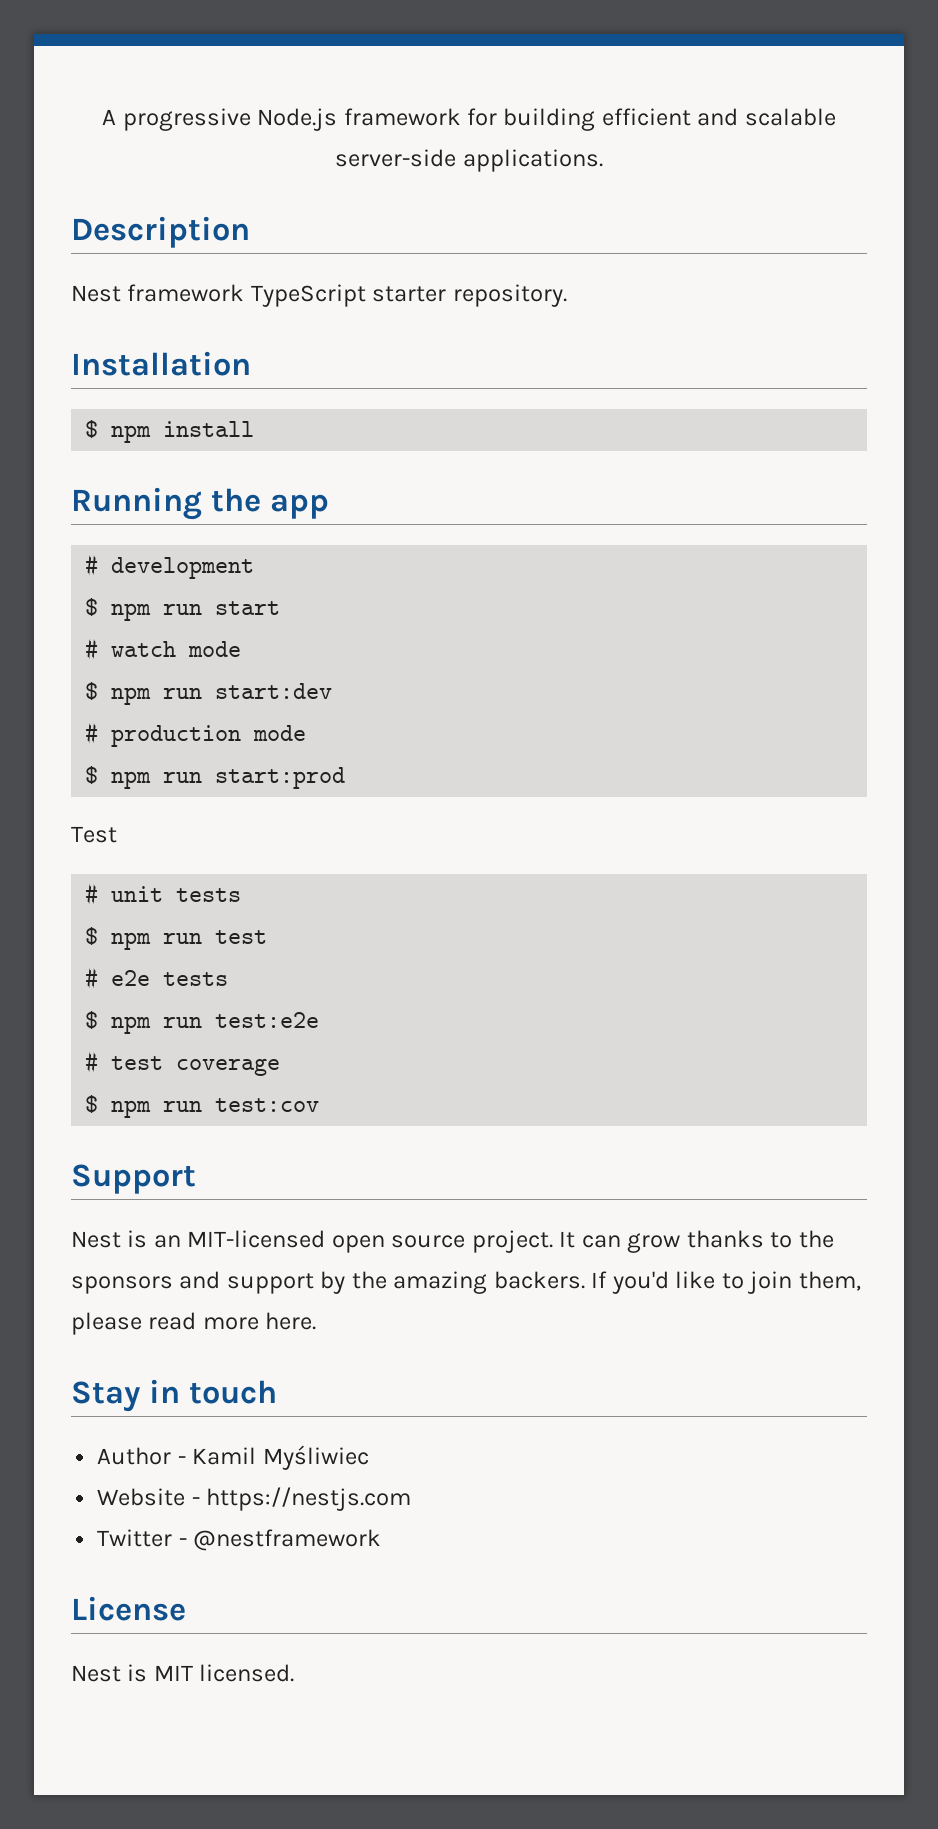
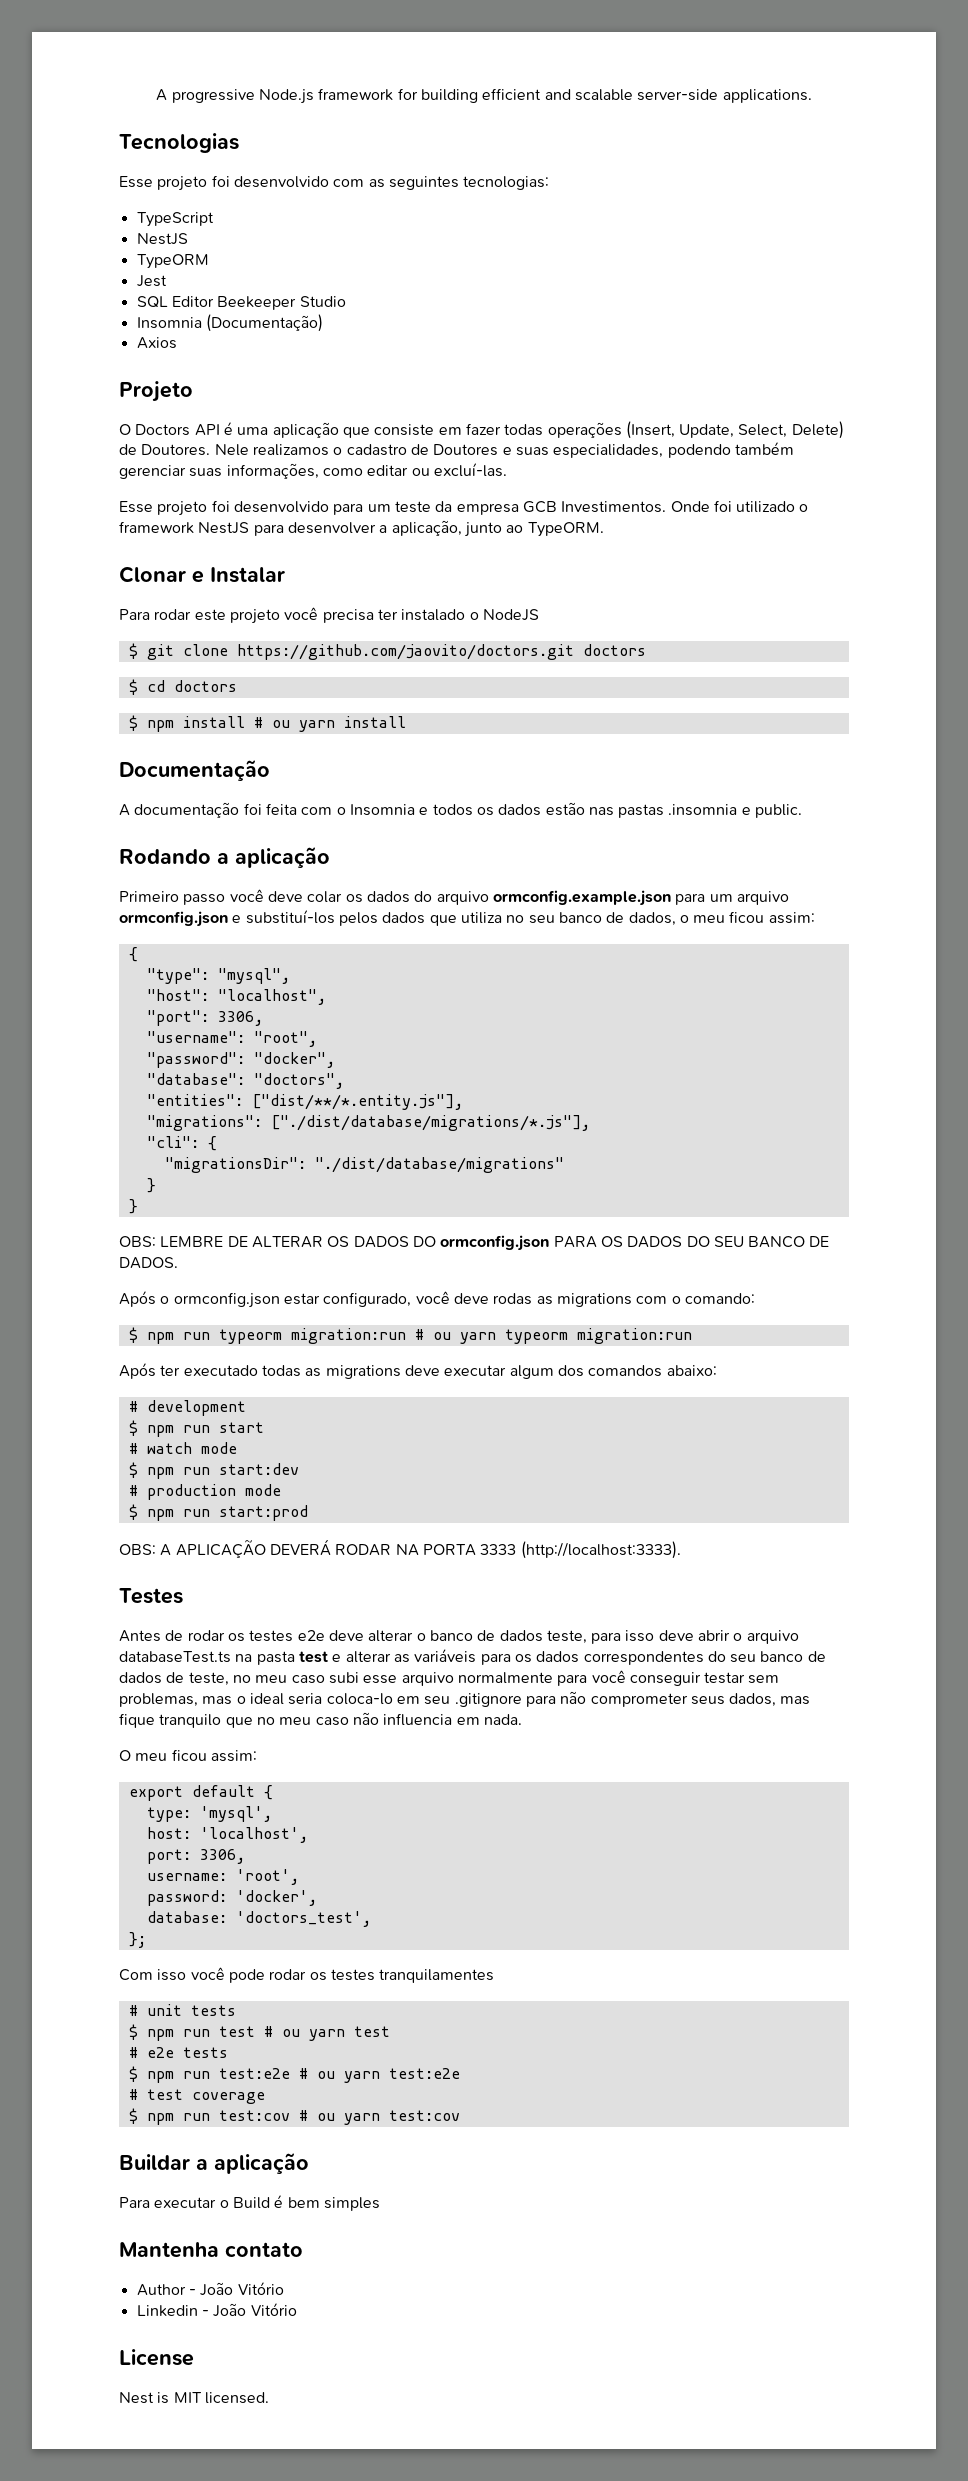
- Description
- Nest framework TypeScript starter repository.
- Installation
- $ npm install
- Running the app
+ Tecnologias
+ Esse projeto foi desenvolvido com as seguintes tecnologias:
+ TypeScript
+ NestJS
+ TypeORM
+ Jest
+ SQL Editor Beekeeper Studio
+ Insomnia (Documentação)
+ Axios
+ Projeto
+ O Doctors API é uma aplicação que consiste em fazer todas operações (Insert, Update, Select, Delete) de Doutores. Nele realizamos o cadastro de Doutores e suas especialidades, podendo também gerenciar suas informações, como editar ou excluí-las.
+ Esse projeto foi desenvolvido para um teste da empresa GCB Investimentos. Onde foi utilizado o framework NestJS para desenvolver a aplicação, junto ao TypeORM.
+ Clonar e Instalar
+ Para rodar este projeto você precisa ter instalado o NodeJS
+ $ git clone https://github.com/jaovito/doctors.git doctors
+ $ cd doctors
+ $ npm install # ou yarn install
+ Documentação
+ A documentação foi feita com o Insomnia e todos os dados estão nas pastas .insomnia e public.
+ Rodando a aplicação
+ Primeiro passo você deve colar os dados do arquivo ormconfig.example.json para um arquivo ormconfig.json e substituí-los pelos dados que utiliza no seu banco de dados, o meu ficou assim:
+ {
+ "type": "mysql",
+ "host": "localhost",
+ "port": 3306,
+ "username": "root",
+ "password": "docker",
+ "database": "doctors",
+ "entities": ["dist/**/*.entity.js"],
+ "migrations": ["./dist/database/migrations/*.js"],
+ "cli": {
+ "migrationsDir": "./dist/database/migrations"
+ }
+ }
+ OBS: LEMBRE DE ALTERAR OS DADOS DO ormconfig.json PARA OS DADOS DO SEU BANCO DE DADOS.
+ Após o ormconfig.json estar configurado, você deve rodas as migrations com o comando:
+ $ npm run typeorm migration:run # ou yarn typeorm migration:run
+ Após ter executado todas as migrations deve executar algum dos comandos abaixo:
- Test
+ OBS: A APLICAÇÃO DEVERÁ RODAR NA PORTA 3333 (http://localhost:3333).
+ Testes
+ Antes de rodar os testes e2e deve alterar o banco de dados teste, para isso deve abrir o arquivo databaseTest.ts na pasta test e alterar as variáveis para os dados correspondentes do seu banco de dados de teste, no meu caso subi esse arquivo normalmente para você conseguir testar sem problemas, mas o ideal seria coloca-lo em seu .gitignore para não comprometer seus dados, mas fique tranquilo que no meu caso não influencia em nada.
+ O meu ficou assim:
+ export default {
+ type: 'mysql',
+ host: 'localhost',
+ port: 3306,
+ username: 'root',
+ password: 'docker',
+ database: 'doctors_test',
+ };
+ Com isso você pode rodar os testes tranquilamentes
- $ npm run test
+ $ npm run test # ou yarn test
- $ npm run test:e2e
+ $ npm run test:e2e # ou yarn test:e2e
- $ npm run test:cov
- Support
- Nest is an MIT-licensed open source project. It can grow thanks to the sponsors and support by the amazing backers. If you'd like to join them, please read more here.
- Stay in touch
- Author - Kamil Myśliwiec
- Website - https://nestjs.com
- Twitter - @nestframework
+ $ npm run test:cov # ou yarn test:cov
+ Buildar a aplicação
+ Para executar o Build é bem simples
+ Mantenha contato
+ Author - João Vitório
+ Linkedin - João Vitório

